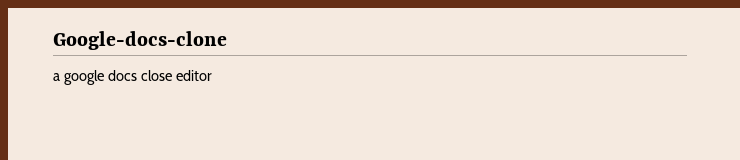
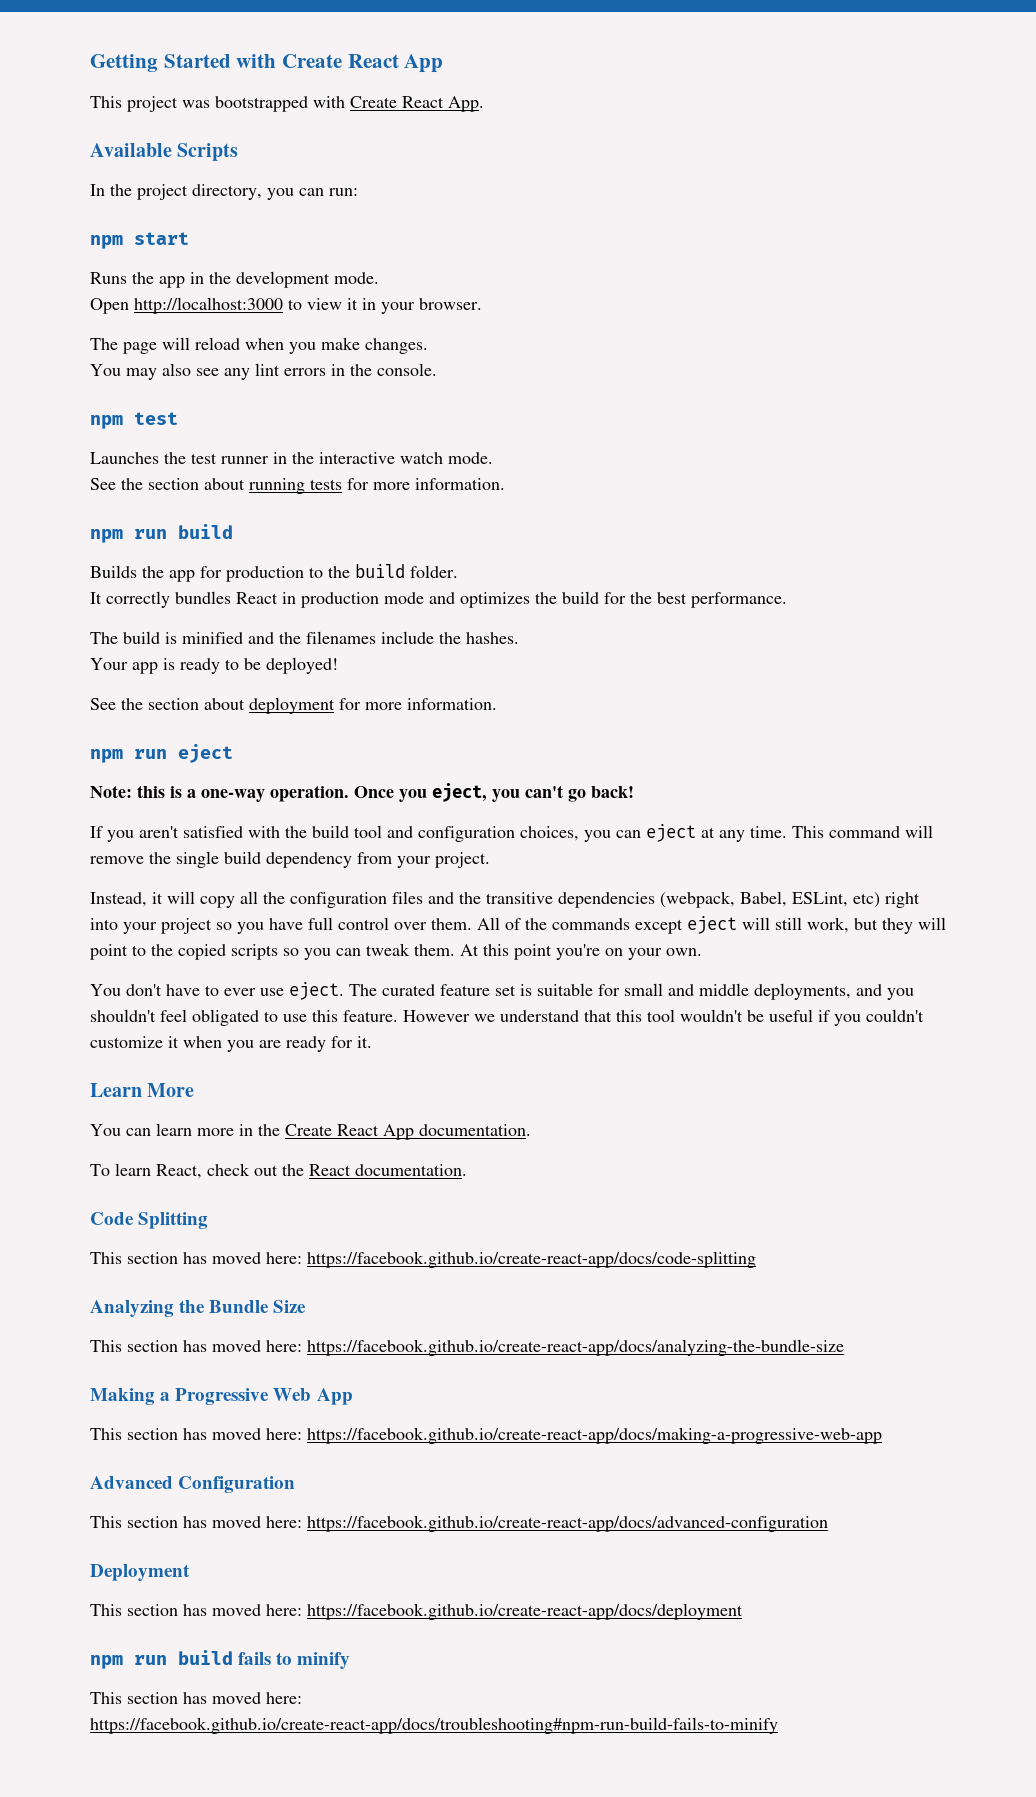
- Google-docs-clone
- a google docs close editor
+ Getting Started with Create React App
+ This project was bootstrapped with Create React App.
+ Available Scripts
+ In the project directory, you can run:
+ npm start
+ Runs the app in the development mode.
+ Open http://localhost:3000 to view it in your browser.
+ The page will reload when you make changes.
+ You may also see any lint errors in the console.
+ npm test
+ Launches the test runner in the interactive watch mode.
+ See the section about running tests for more information.
+ npm run build
+ Builds the app for production to the build folder.
+ It correctly bundles React in production mode and optimizes the build for the best performance.
+ The build is minified and the filenames include the hashes.
+ Your app is ready to be deployed!
+ See the section about deployment for more information.
+ npm run eject
+ Note: this is a one-way operation. Once you eject, you can't go back!
+ If you aren't satisfied with the build tool and configuration choices, you can eject at any time. This command will remove the single build dependency from your project.
+ Instead, it will copy all the configuration files and the transitive dependencies (webpack, Babel, ESLint, etc) right into your project so you have full control over them. All of the commands except eject will still work, but they will point to the copied scripts so you can tweak them. At this point you're on your own.
+ You don't have to ever use eject. The curated feature set is suitable for small and middle deployments, and you shouldn't feel obligated to use this feature. However we understand that this tool wouldn't be useful if you couldn't customize it when you are ready for it.
+ Learn More
+ You can learn more in the Create React App documentation.
+ To learn React, check out the React documentation.
+ Code Splitting
+ This section has moved here: https://facebook.github.io/create-react-app/docs/code-splitting
+ Analyzing the Bundle Size
+ This section has moved here: https://facebook.github.io/create-react-app/docs/analyzing-the-bundle-size
+ Making a Progressive Web App
+ This section has moved here: https://facebook.github.io/create-react-app/docs/making-a-progressive-web-app
+ Advanced Configuration
+ This section has moved here: https://facebook.github.io/create-react-app/docs/advanced-configuration
+ Deployment
+ This section has moved here: https://facebook.github.io/create-react-app/docs/deployment
+ npm run build fails to minify
+ This section has moved here: https://facebook.github.io/create-react-app/docs/troubleshooting#npm-run-build-fails-to-minify

